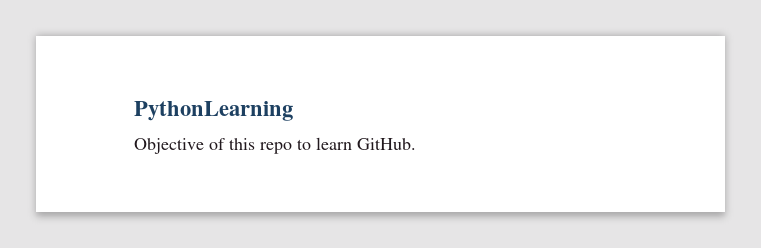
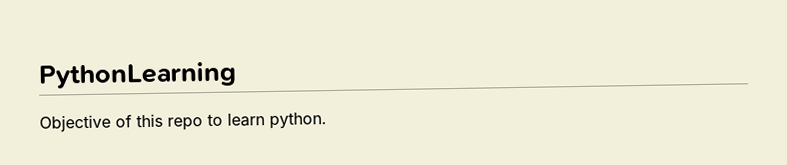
- Objective of this repo to learn GitHub.
+ Objective of this repo to learn python.

